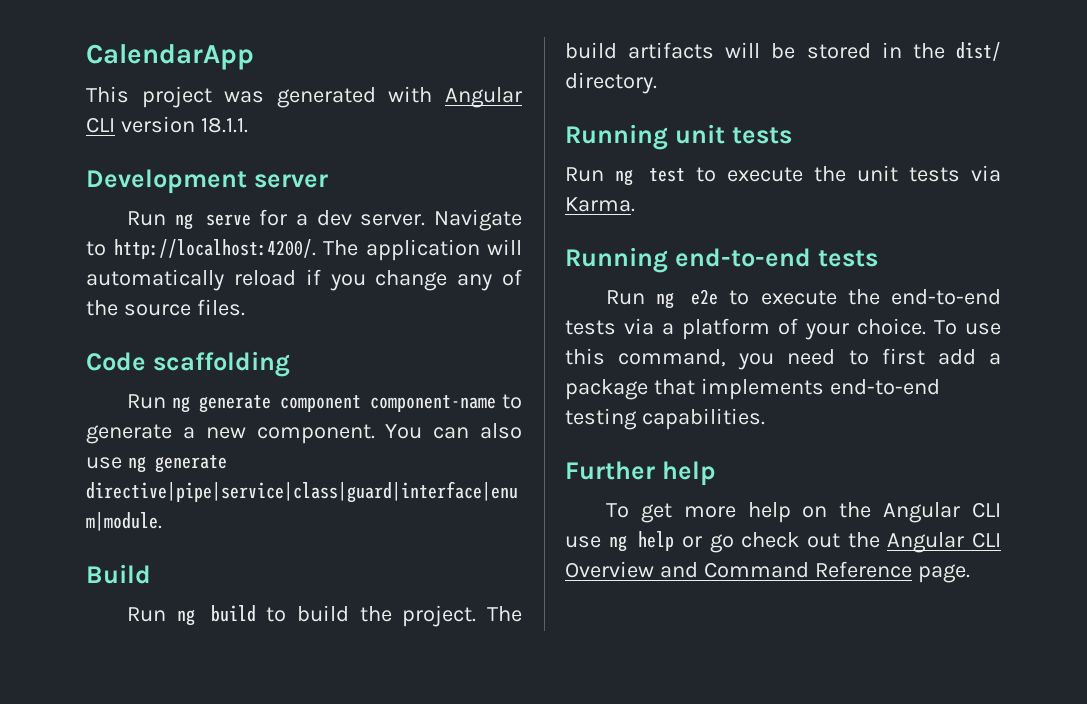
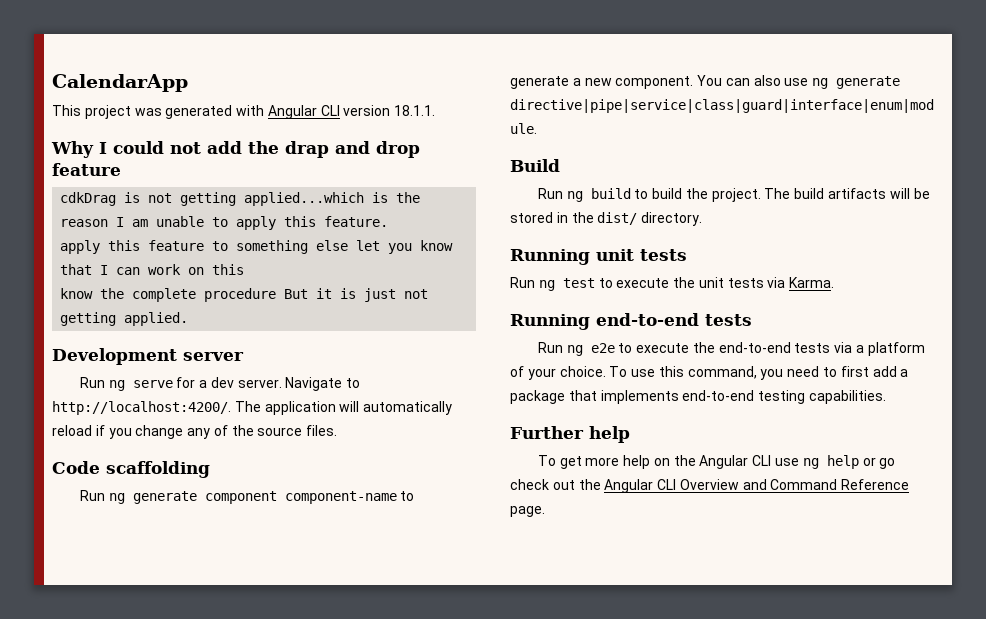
+ Why I could not add the drap and drop feature
+ cdkDrag is not getting applied...which is the reason I am unable to apply this feature.
+ apply this feature to something else let you know that I can work on this
+ know the complete procedure But it is just not getting applied.

